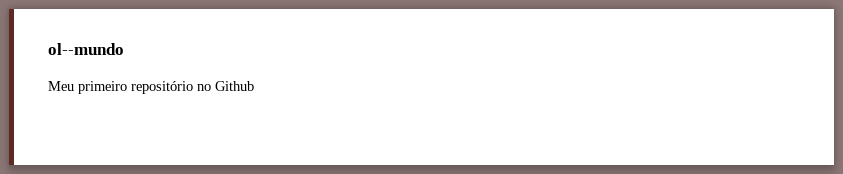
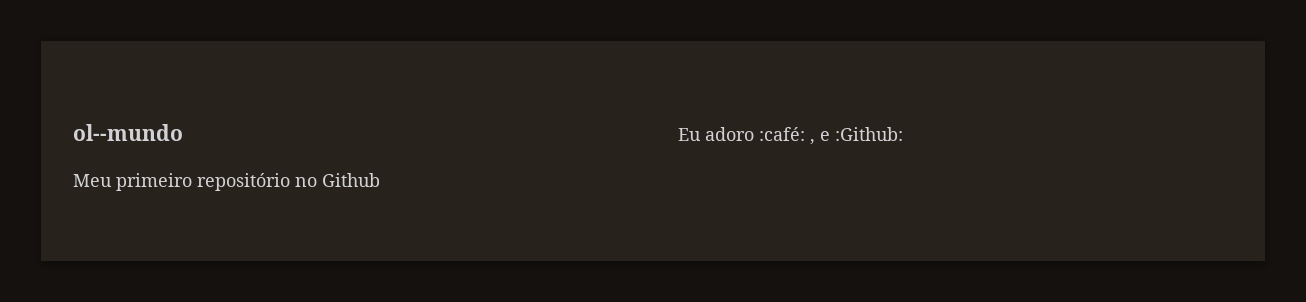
+ Eu adoro :café: , e :Github:

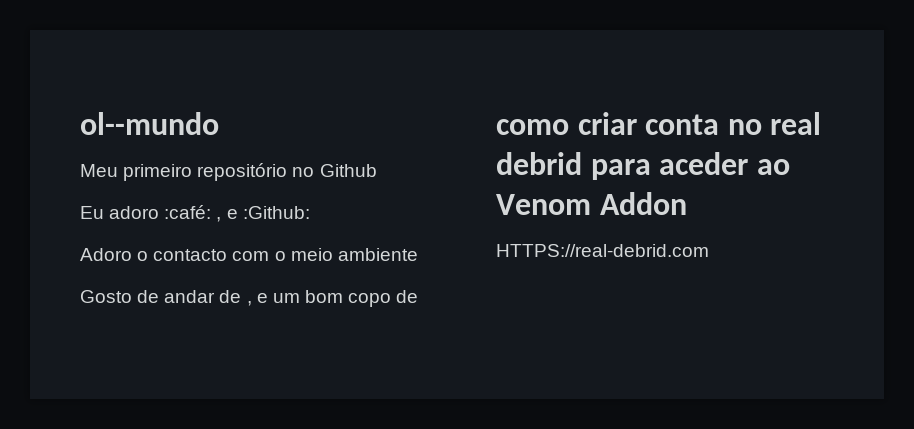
+ Adoro o contacto com o meio ambiente
+ Gosto de andar de , e um bom copo de
+ como criar conta no real debrid para aceder ao Venom Addon
+ HTTPS://real-debrid.com

